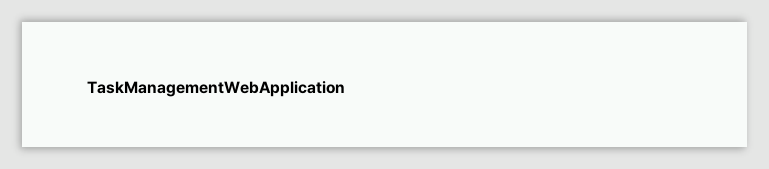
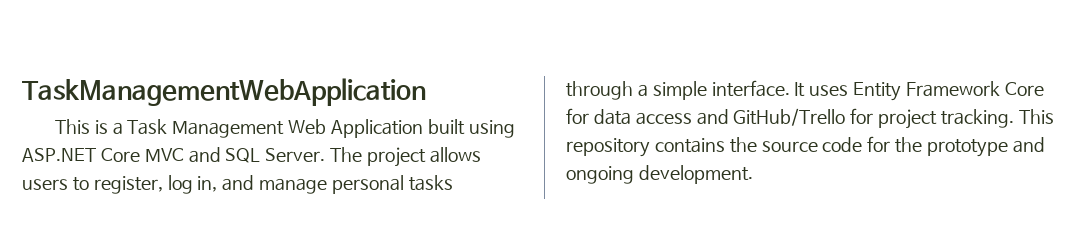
+ This is a Task Management Web Application built using ASP.NET Core MVC and SQL Server. The project allows users to register, log in, and manage personal tasks through a simple interface. It uses Entity Framework Core for data access and GitHub/Trello for project tracking. This repository contains the source code for the prototype and ongoing development.

